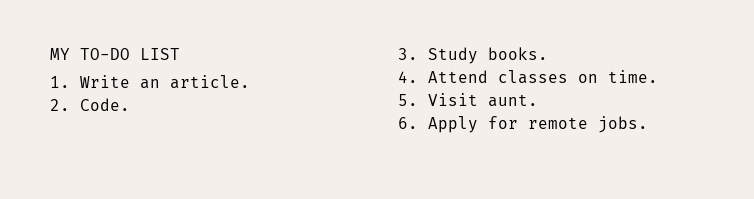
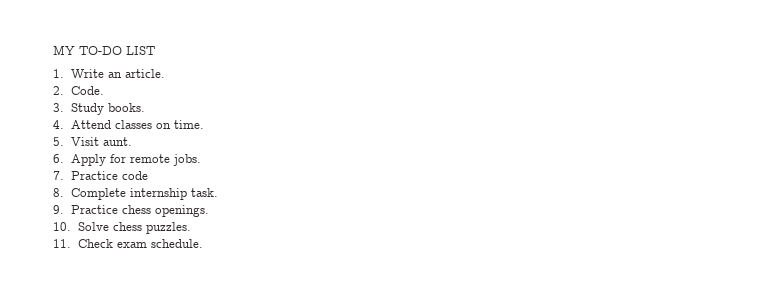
+ 7. Practice code
+ 8. Complete internship task.
+ 9. Practice chess openings.
+ 10. Solve chess puzzles.
+ 11. Check exam schedule.

